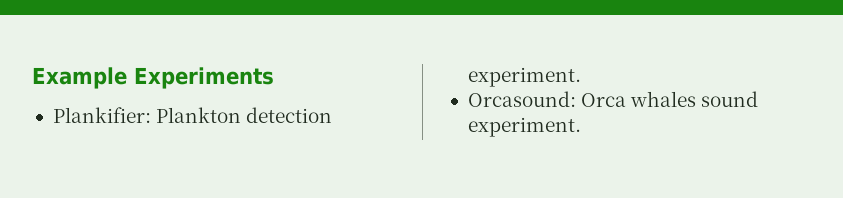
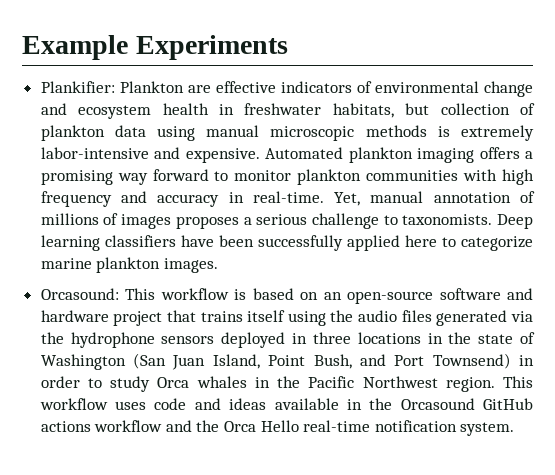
- Plankifier: Plankton detection experiment.
- Orcasound: Orca whales sound experiment.
+ Plankifier: Plankton are effective indicators of environmental change and ecosystem health in freshwater habitats, but collection of plankton data using manual microscopic methods is extremely labor-intensive and expensive. Automated plankton imaging offers a promising way forward to monitor plankton communities with high frequency and accuracy in real-time. Yet, manual annotation of millions of images proposes a serious challenge to taxonomists. Deep learning classifiers have been successfully applied here to categorize marine plankton images.
+ Orcasound: This workflow is based on an open-source software and hardware project that trains itself using the audio files generated via the hydrophone sensors deployed in three locations in the state of Washington (San Juan Island, Point Bush, and Port Townsend) in order to study Orca whales in the Pacific Northwest region. This workflow uses code and ideas available in the Orcasound GitHub actions workflow and the Orca Hello real-time notification system.

